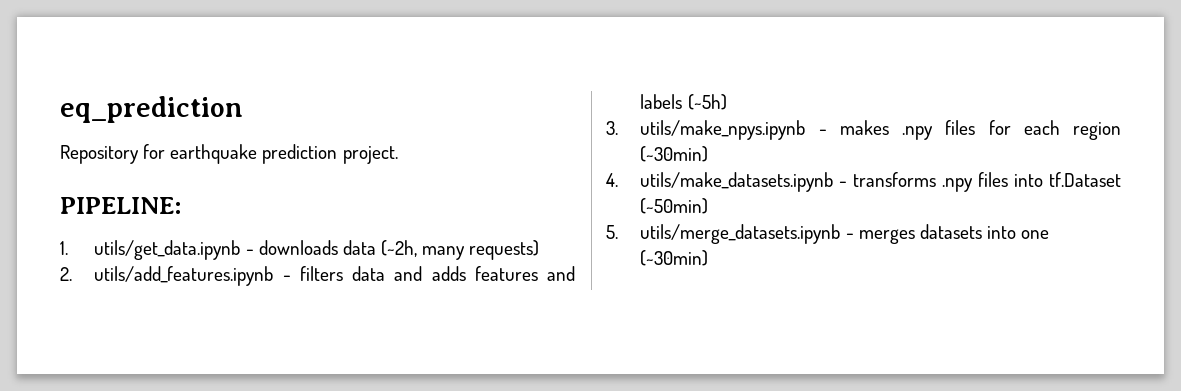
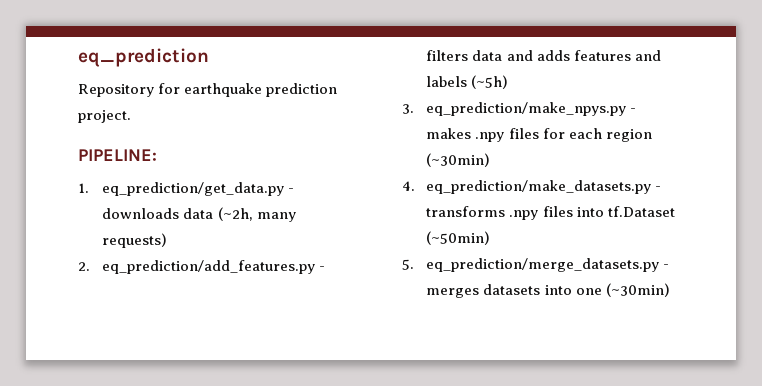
- 1. utils/get_data.ipynb - downloads data (~2h, many requests)
+ 1. eq_prediction/get_data.py - downloads data (~2h, many requests)
- 2. utils/add_features.ipynb - filters data and adds features and labels (~5h)
+ 2. eq_prediction/add_features.py - filters data and adds features and labels (~5h)
- 3. utils/make_npys.ipynb - makes .npy files for each region (~30min)
+ 3. eq_prediction/make_npys.py - makes .npy files for each region (~30min)
- 4. utils/make_datasets.ipynb - transforms .npy files into tf.Dataset (~50min)
+ 4. eq_prediction/make_datasets.py - transforms .npy files into tf.Dataset (~50min)
- 5. utils/merge_datasets.ipynb - merges datasets into one (~30min)
+ 5. eq_prediction/merge_datasets.py - merges datasets into one (~30min)

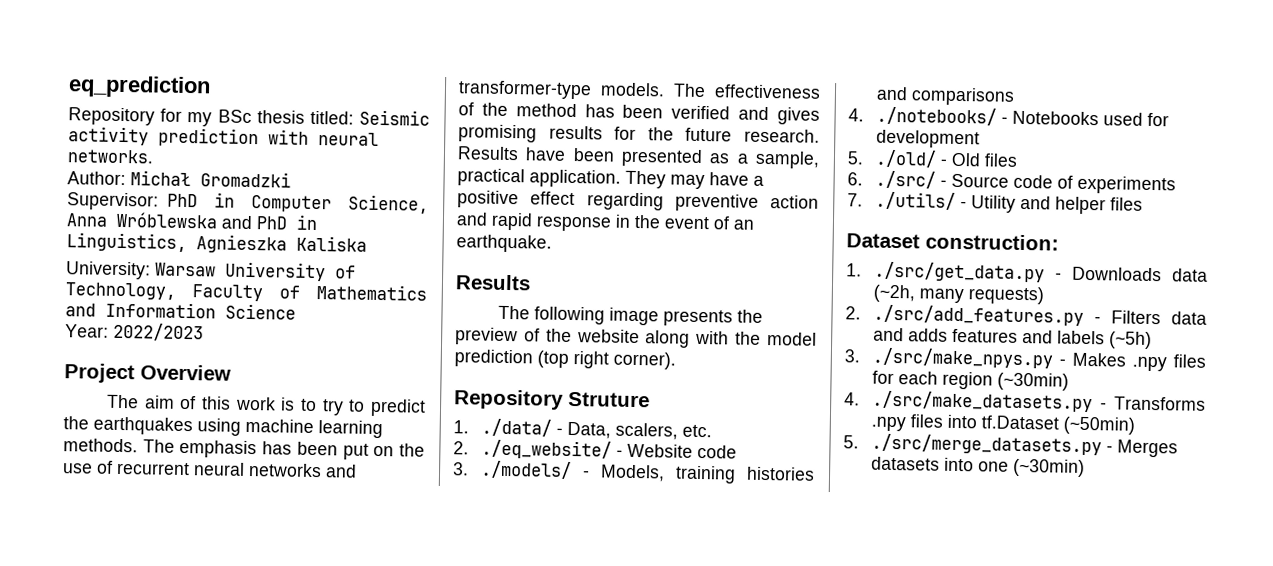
- Repository for earthquake prediction project.
- PIPELINE:
- 1. eq_prediction/get_data.py - downloads data (~2h, many requests)
+ Repository for my BSc thesis titled: Seismic activity prediction with neural networks.
+ Author: Michał Gromadzki
+ Supervisor: PhD in Computer Science, Anna Wróblewska and PhD in Linguistics, Agnieszka Kaliska
+ University: Warsaw University of Technology, Faculty of Mathematics and Information Science
+ Year: 2022/2023
+ Project Overview
+ The aim of this work is to try to predict the earthquakes using machine learning methods. The emphasis has been put on the use of recurrent neural networks and transformer-type models. The effectiveness of the method has been verified and gives promising results for the future research. Results have been presented as a sample, practical application. They may have a positive effect regarding preventive action and rapid response in the event of an earthquake.
+ Results
+ The following image presents the preview of the website along with the model prediction (top right corner).
+ Repository Struture
+ 1. ./data/ - Data, scalers, etc.
+ 2. ./eq_website/ - Website code
+ 3. ./models/ - Models, training histories and comparisons
+ 4. ./notebooks/ - Notebooks used for development
+ 5. ./old/ - Old files
+ 6. ./src/ - Source code of experiments
+ 7. ./utils/ - Utility and helper files
+ Dataset construction:
+ 1. ./src/get_data.py - Downloads data (~2h, many requests)
- 2. eq_prediction/add_features.py - filters data and adds features and labels (~5h)
+ 2. ./src/add_features.py - Filters data and adds features and labels (~5h)
- 3. eq_prediction/make_npys.py - makes .npy files for each region (~30min)
+ 3. ./src/make_npys.py - Makes .npy files for each region (~30min)
- 4. eq_prediction/make_datasets.py - transforms .npy files into tf.Dataset (~50min)
+ 4. ./src/make_datasets.py - Transforms .npy files into tf.Dataset (~50min)
- 5. eq_prediction/merge_datasets.py - merges datasets into one (~30min)
+ 5. ./src/merge_datasets.py - Merges datasets into one (~30min)

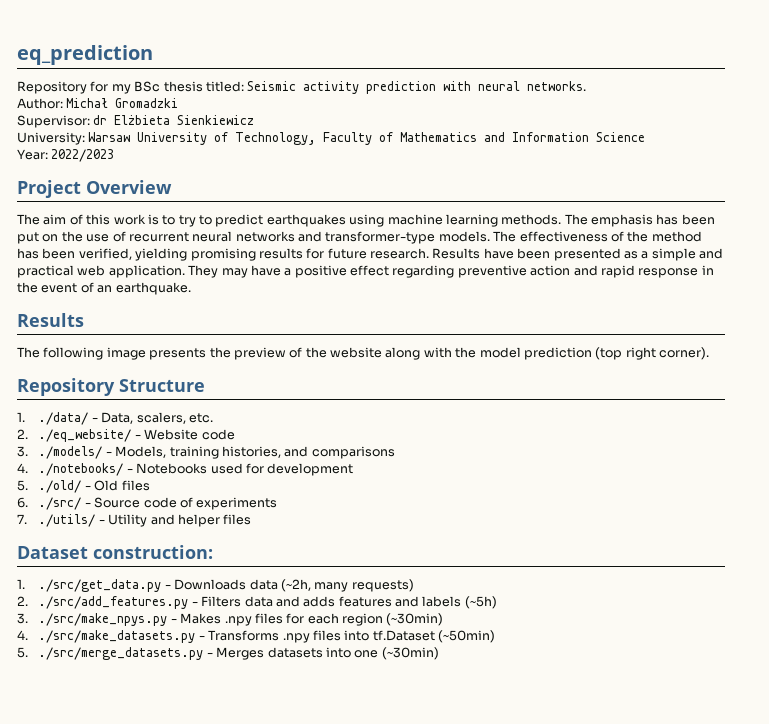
- Supervisor: PhD in Computer Science, Anna Wróblewska and PhD in Linguistics, Agnieszka Kaliska
+ Supervisor: dr Elżbieta Sienkiewicz
- The aim of this work is to try to predict the earthquakes using machine learning methods.
+ The aim of this work is to try to predict earthquakes using machine learning methods.
- The effectiveness of the method has been verified and gives promising results for the future research.
+ The effectiveness of the method has been verified, yielding promising results for future research.
- Results have been presented as a sample, practical application.
+ Results have been presented as a simple and practical web application.
- Repository Struture
+ Repository Structure
- 3. ./models/ - Models, training histories and comparisons
+ 3. ./models/ - Models, training histories, and comparisons

